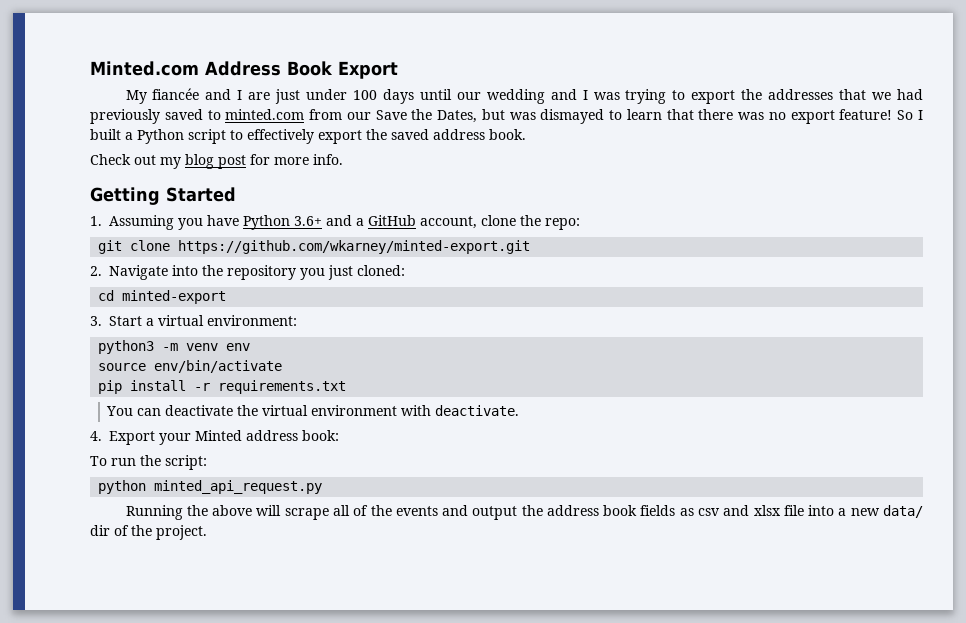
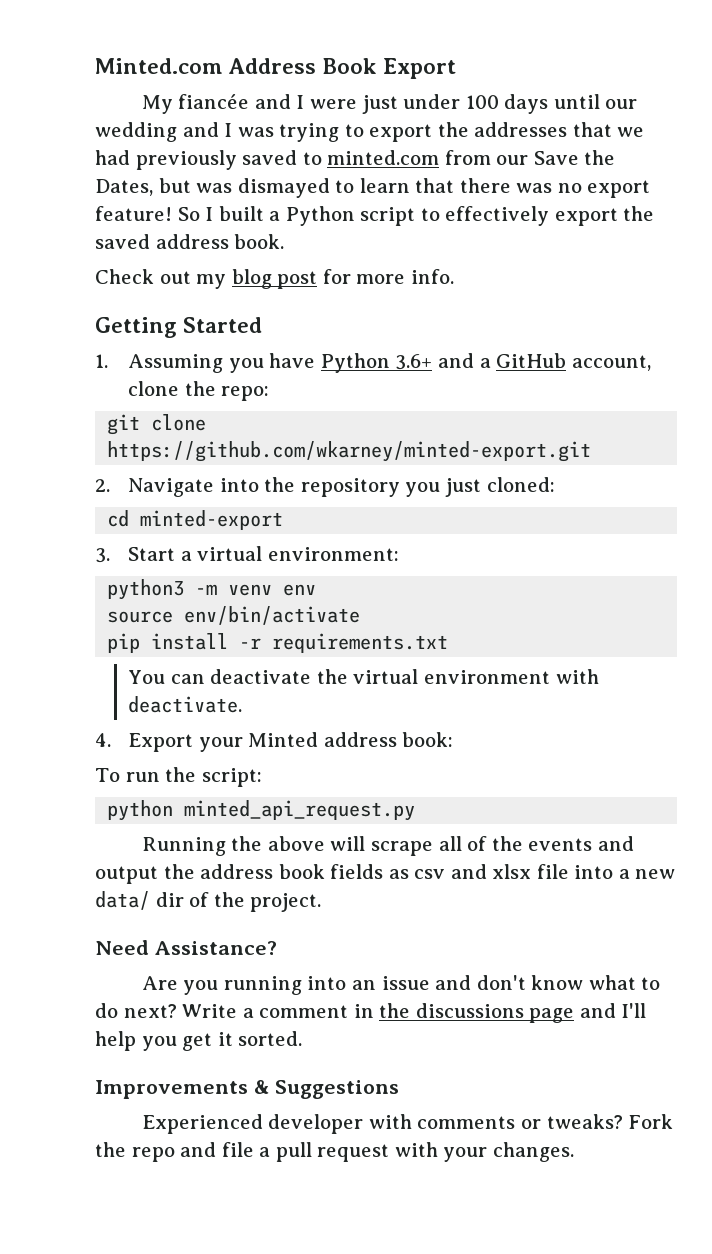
- My fiancée and I are just under 100 days until our wedding and I was trying to export the addresses that we had previously saved to minted.com from our Save the Dates, but was dismayed to learn that there was no export feature!
+ My fiancée and I were just under 100 days until our wedding and I was trying to export the addresses that we had previously saved to minted.com from our Save the Dates, but was dismayed to learn that there was no export feature!
+ Need Assistance?
+ Are you running into an issue and don't know what to do next? Write a comment in the discussions page and I'll help you get it sorted.
+ Improvements & Suggestions
+ Experienced developer with comments or tweaks? Fork the repo and file a pull request with your changes.

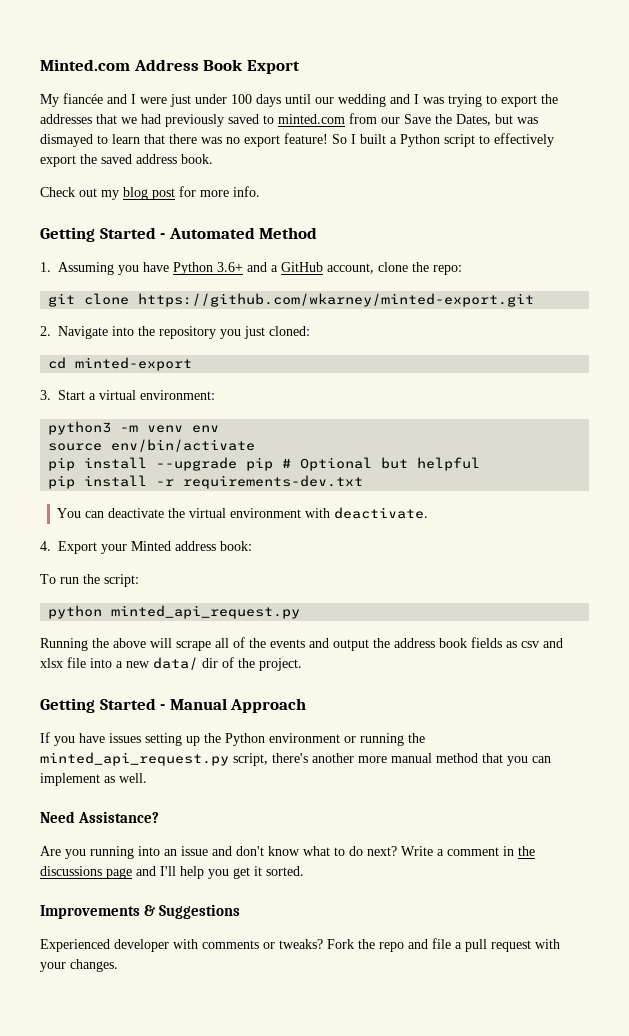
- Getting Started
+ Getting Started - Automated Method
+ pip install --upgrade pip # Optional but helpful
- pip install -r requirements.txt
+ pip install -r requirements-dev.txt
+ Getting Started - Manual Approach
+ If you have issues setting up the Python environment or running the minted_api_request.py script, there's another more manual method that you can implement as well.

